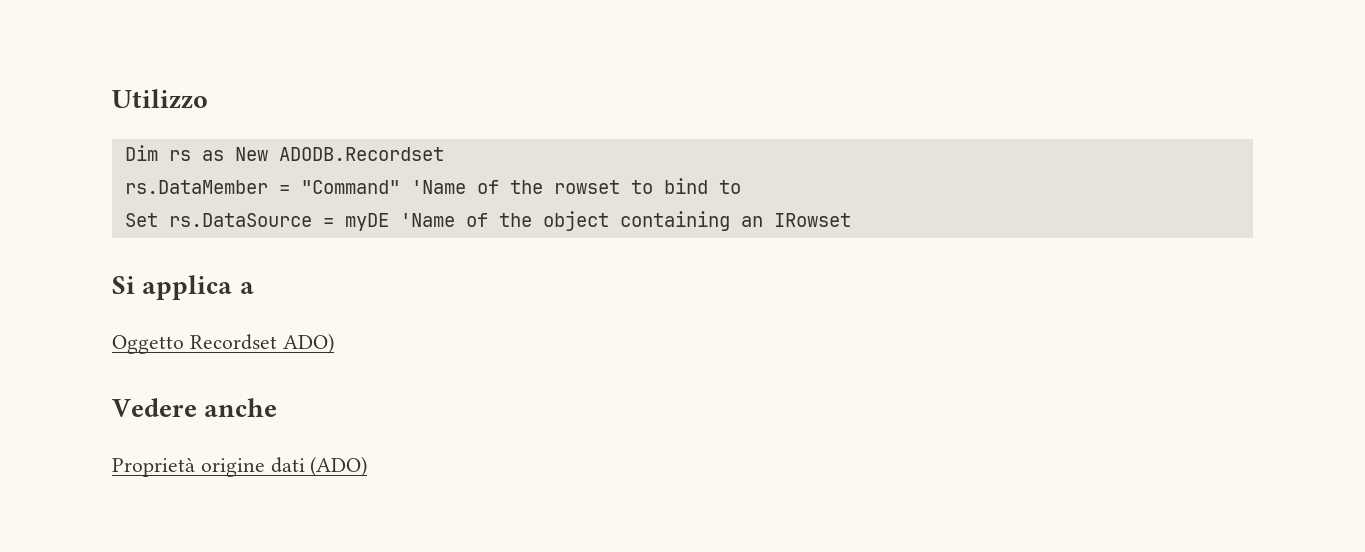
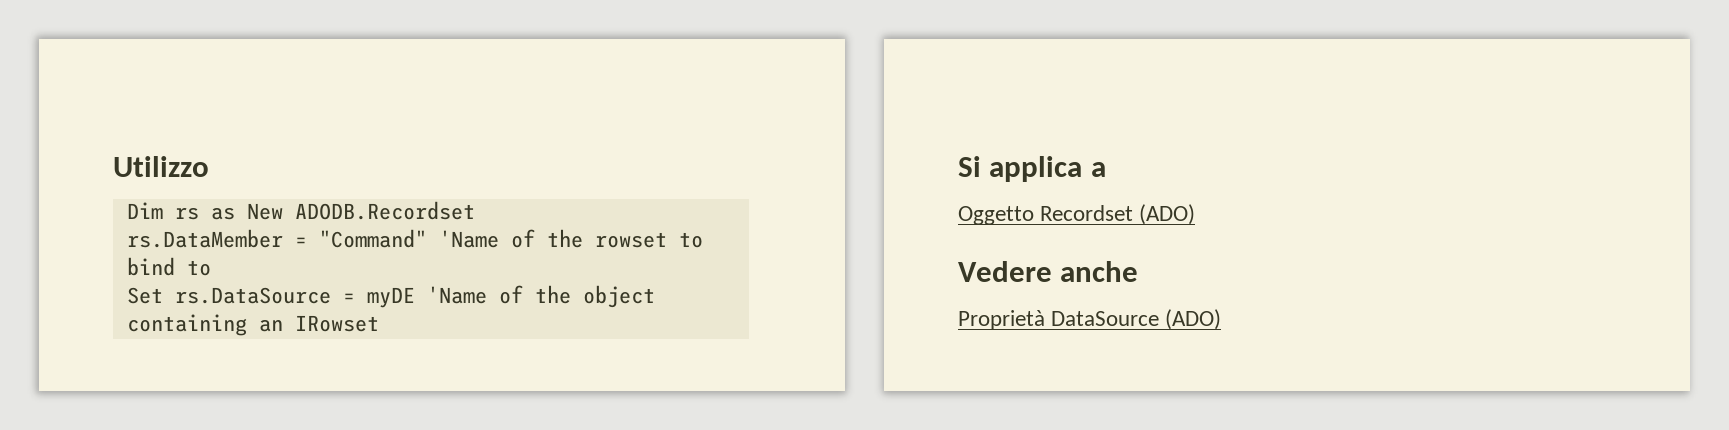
- Oggetto Recordset ADO)
+ Oggetto Recordset (ADO)
- Proprietà origine dati (ADO)
+ Proprietà DataSource (ADO)

